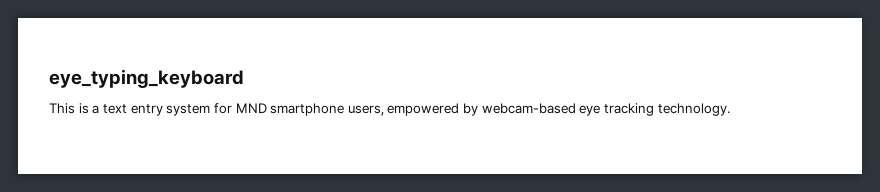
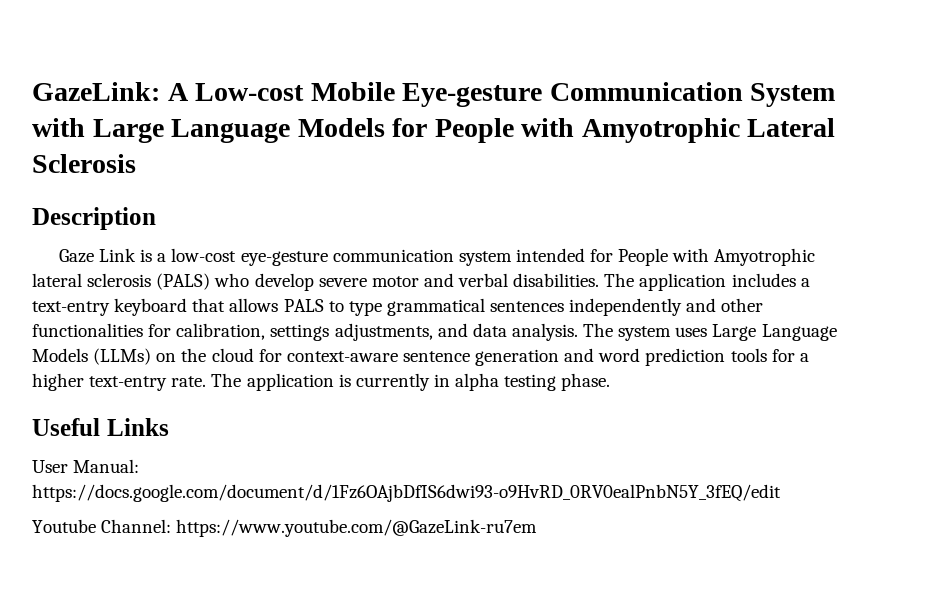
- eye_typing_keyboard
- This is a text entry system for MND smartphone users, empowered by webcam-based eye tracking technology.
+ GazeLink: A Low-cost Mobile Eye-gesture Communication System with Large Language Models for People with Amyotrophic Lateral Sclerosis
+ Description
+ Gaze Link is a low-cost eye-gesture communication system intended for People with Amyotrophic lateral sclerosis (PALS) who develop severe motor and verbal disabilities. The application includes a text-entry keyboard that allows PALS to type grammatical sentences independently and other functionalities for calibration, settings adjustments, and data analysis. The system uses Large Language Models (LLMs) on the cloud for context-aware sentence generation and word prediction tools for a higher text-entry rate. The application is currently in alpha testing phase.
+ Useful Links
+ User Manual: https://docs.google.com/document/d/1Fz6OAjbDfIS6dwi93-o9HvRD_0RV0ealPnbN5Y_3fEQ/edit
+ Youtube Channel: https://www.youtube.com/@GazeLink-ru7em

